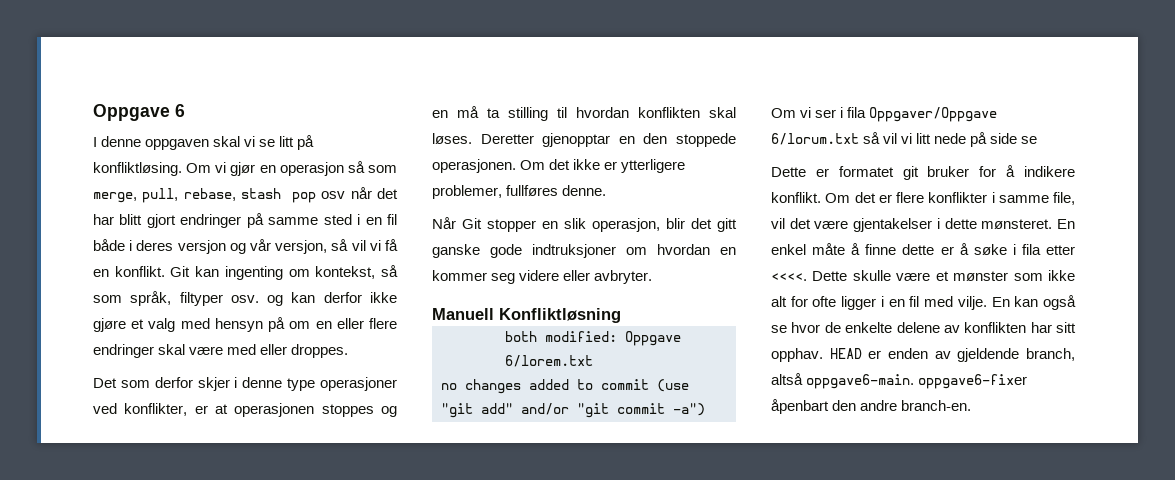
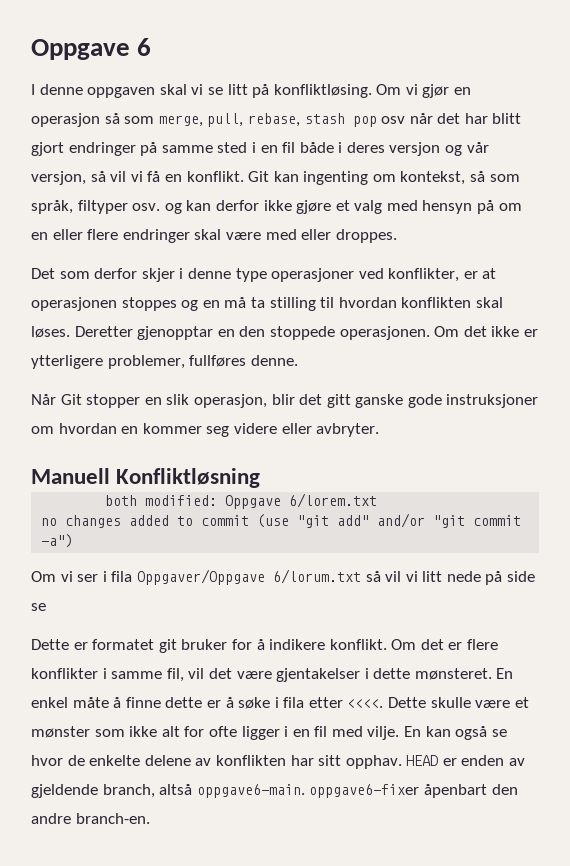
- Når Git stopper en slik operasjon, blir det gitt ganske gode indtruksjoner om hvordan en kommer seg videre eller avbryter.
+ Når Git stopper en slik operasjon, blir det gitt ganske gode instruksjoner om hvordan en kommer seg videre eller avbryter.
- Om det er flere konflikter i samme file, vil det være gjentakelser i dette mønsteret.
+ Om det er flere konflikter i samme fil, vil det være gjentakelser i dette mønsteret.

